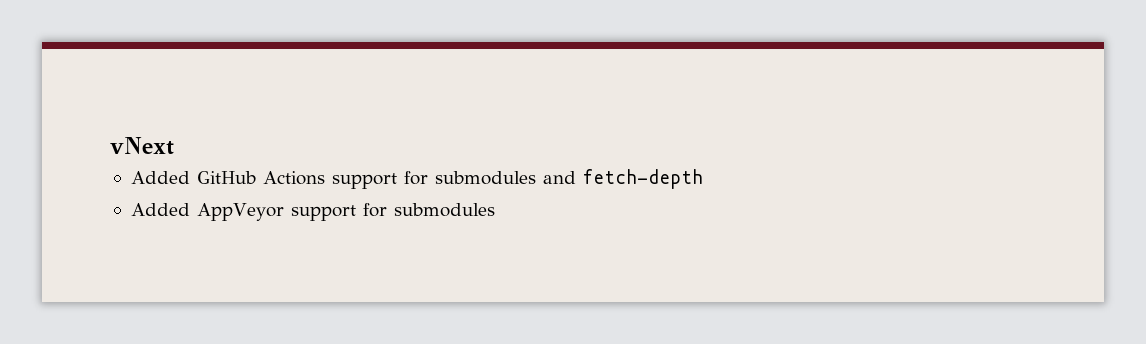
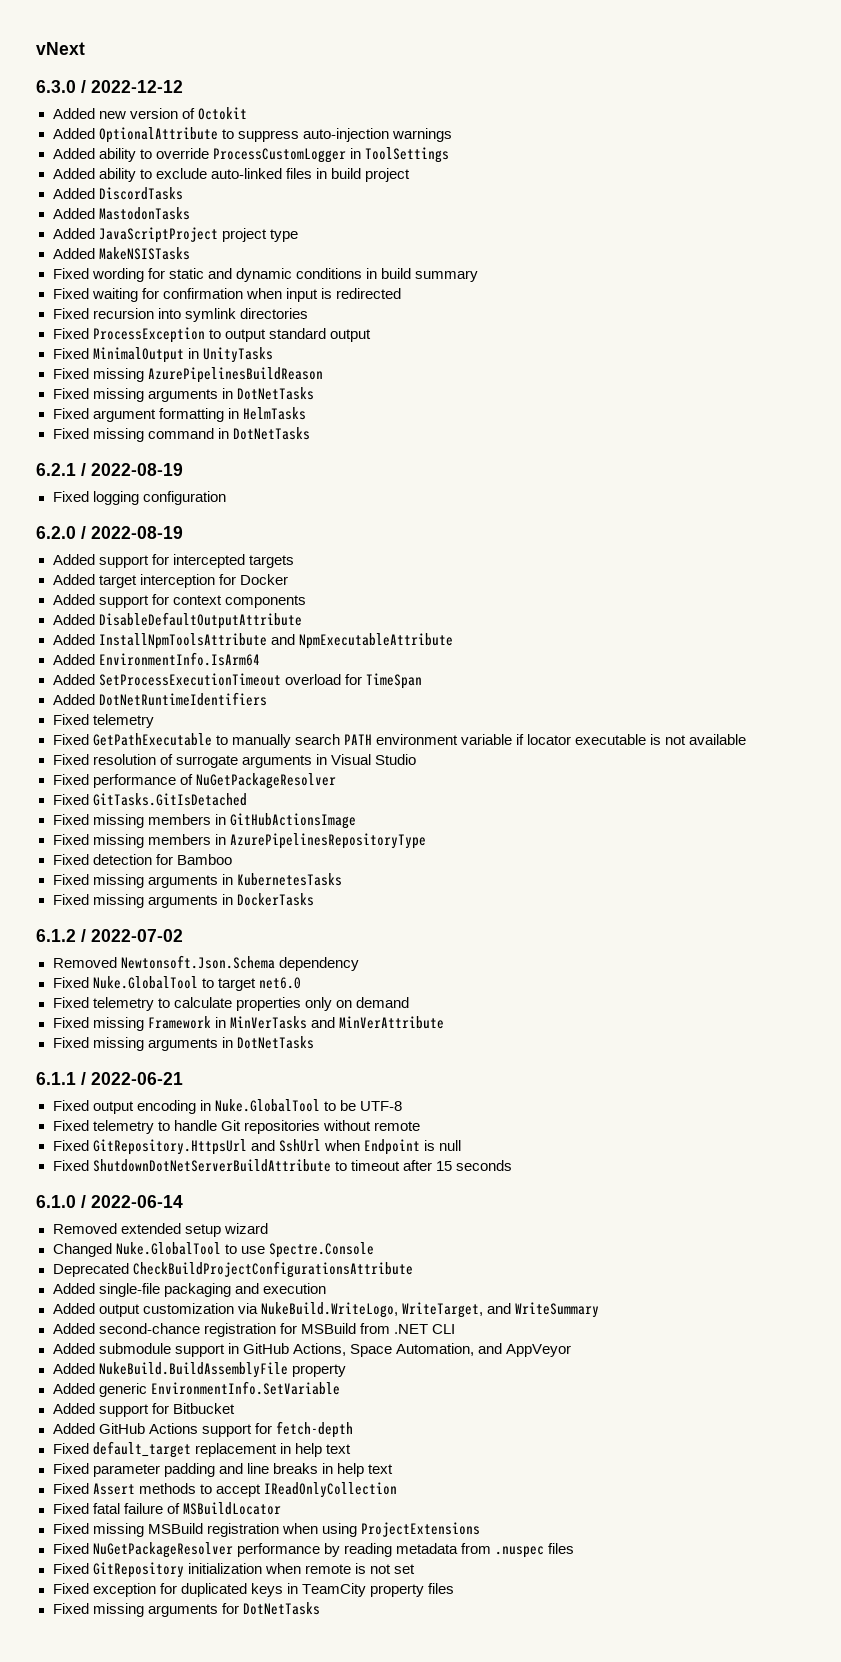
+ 6.3.0 / 2022-12-12
+ Added new version of Octokit
+ Added OptionalAttribute to suppress auto-injection warnings
+ Added ability to override ProcessCustomLogger in ToolSettings
+ Added ability to exclude auto-linked files in build project
+ Added DiscordTasks
+ Added MastodonTasks
+ Added JavaScriptProject project type
+ Added MakeNSISTasks
+ Fixed wording for static and dynamic conditions in build summary
+ Fixed waiting for confirmation when input is redirected
+ Fixed recursion into symlink directories
+ Fixed ProcessException to output standard output
+ Fixed MinimalOutput in UnityTasks
+ Fixed missing AzurePipelinesBuildReason
+ Fixed missing arguments in DotNetTasks
+ Fixed argument formatting in HelmTasks
+ Fixed missing command in DotNetTasks
+ 6.2.1 / 2022-08-19
+ Fixed logging configuration
+ 6.2.0 / 2022-08-19
+ Added support for intercepted targets
+ Added target interception for Docker
+ Added support for context components
+ Added DisableDefaultOutputAttribute
+ Added InstallNpmToolsAttribute and NpmExecutableAttribute
+ Added EnvironmentInfo.IsArm64
+ Added SetProcessExecutionTimeout overload for TimeSpan
+ Added DotNetRuntimeIdentifiers
+ Fixed telemetry
+ Fixed GetPathExecutable to manually search PATH environment variable if locator executable is not available
+ Fixed resolution of surrogate arguments in Visual Studio
+ Fixed performance of NuGetPackageResolver
+ Fixed GitTasks.GitIsDetached
+ Fixed missing members in GitHubActionsImage
+ Fixed missing members in AzurePipelinesRepositoryType
+ Fixed detection for Bamboo
+ Fixed missing arguments in KubernetesTasks
+ Fixed missing arguments in DockerTasks
+ 6.1.2 / 2022-07-02
+ Removed Newtonsoft.Json.Schema dependency
+ Fixed Nuke.GlobalTool to target net6.0
+ Fixed telemetry to calculate properties only on demand
+ Fixed missing Framework in MinVerTasks and MinVerAttribute
+ Fixed missing arguments in DotNetTasks
+ 6.1.1 / 2022-06-21
+ Fixed output encoding in Nuke.GlobalTool to be UTF-8
+ Fixed telemetry to handle Git repositories without remote
+ Fixed GitRepository.HttpsUrl and SshUrl when Endpoint is null
+ Fixed ShutdownDotNetServerBuildAttribute to timeout after 15 seconds
+ 6.1.0 / 2022-06-14
+ Removed extended setup wizard
+ Changed Nuke.GlobalTool to use Spectre.Console
+ Deprecated CheckBuildProjectConfigurationsAttribute
+ Added single-file packaging and execution
+ Added output customization via NukeBuild.WriteLogo, WriteTarget, and WriteSummary
+ Added second-chance registration for MSBuild from .NET CLI
+ Added submodule support in GitHub Actions, Space Automation, and AppVeyor
+ Added NukeBuild.BuildAssemblyFile property
+ Added generic EnvironmentInfo.SetVariable
+ Added support for Bitbucket
- Added GitHub Actions support for submodules and fetch-depth
+ Added GitHub Actions support for fetch-depth
- Added AppVeyor support for submodules
+ Fixed default_target replacement in help text
+ Fixed parameter padding and line breaks in help text
+ Fixed Assert methods to accept IReadOnlyCollection
+ Fixed fatal failure of MSBuildLocator
+ Fixed missing MSBuild registration when using ProjectExtensions
+ Fixed NuGetPackageResolver performance by reading metadata from .nuspec files
+ Fixed GitRepository initialization when remote is not set
+ Fixed exception for duplicated keys in TeamCity property files
+ Fixed missing arguments for DotNetTasks

